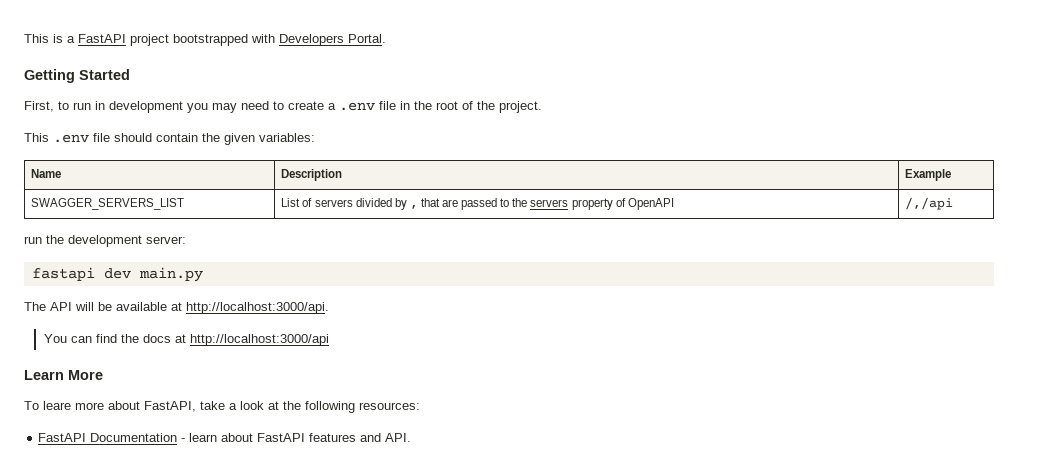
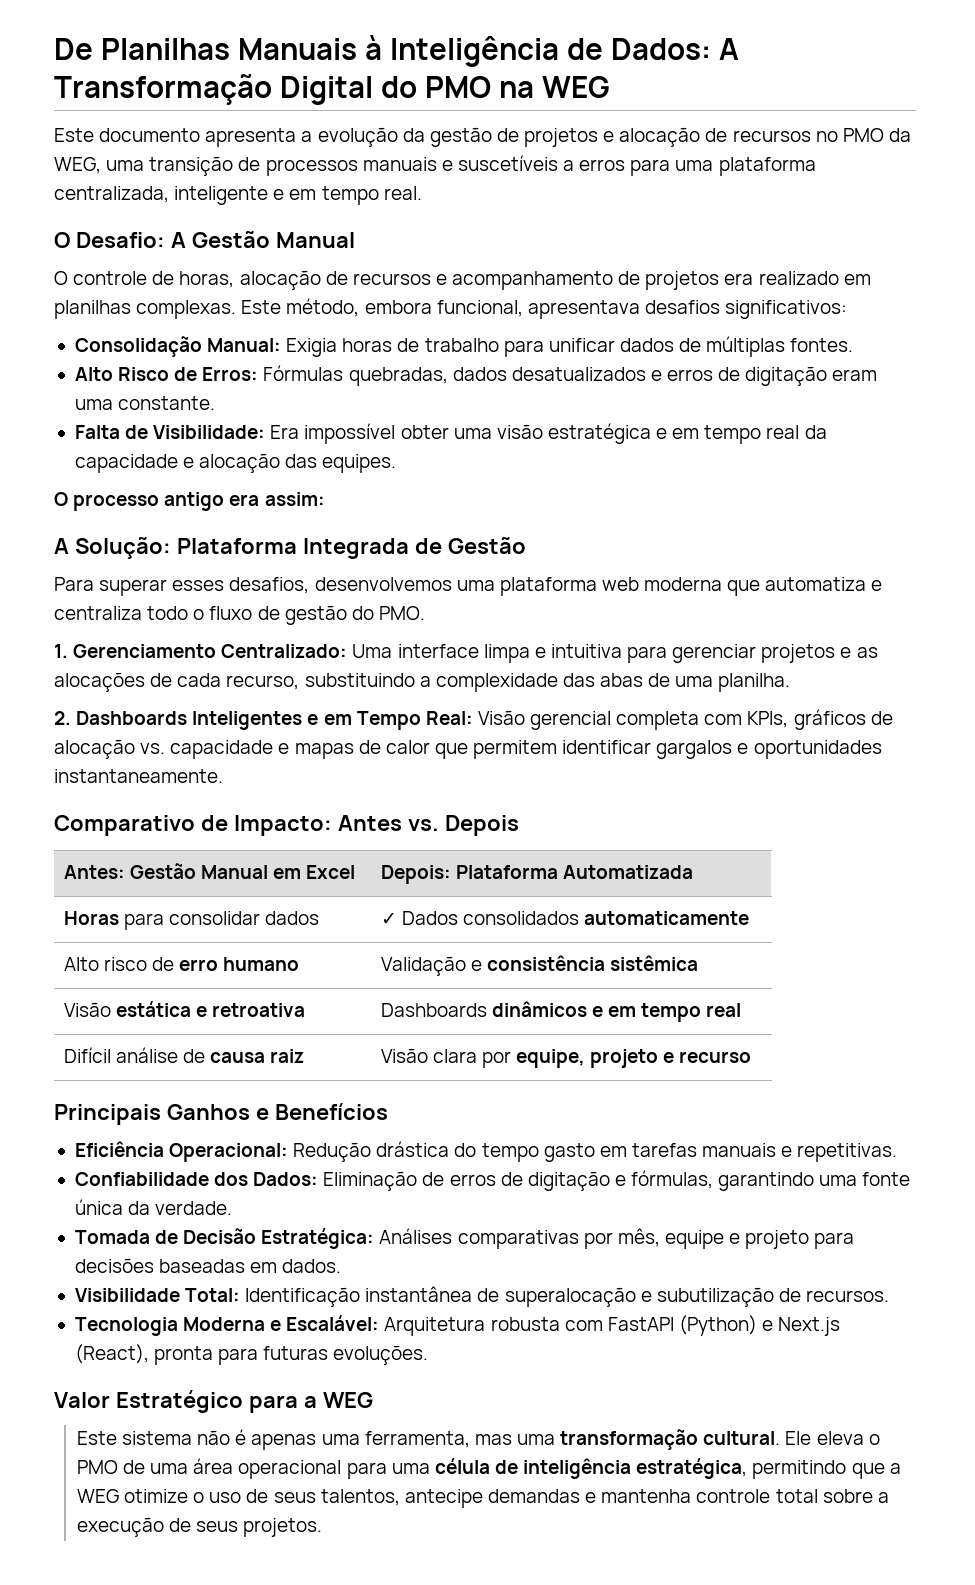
- This is a FastAPI project bootstrapped with Developers Portal.
- Getting Started
- First, to run in development you may need to create a .env file in the root of the project.
- This .env file should contain the given variables:
- Name | Description | Example
- SWAGGER_SERVERS_LIST | List of servers divided by , that are passed to the servers property of OpenAPI | /,/api
- run the development server:
- fastapi dev main.py
- The API will be available at http://localhost:3000/api.
- You can find the docs at http://localhost:3000/api
- Learn More
- To leare more about FastAPI, take a look at the following resources:
- FastAPI Documentation - learn about FastAPI features and API.
+ De Planilhas Manuais à Inteligência de Dados: A Transformação Digital do PMO na WEG
+ Este documento apresenta a evolução da gestão de projetos e alocação de recursos no PMO da WEG, uma transição de processos manuais e suscetíveis a erros para uma plataforma centralizada, inteligente e em tempo real.
+ O Desafio: A Gestão Manual
+ O controle de horas, alocação de recursos e acompanhamento de projetos era realizado em planilhas complexas. Este método, embora funcional, apresentava desafios significativos:
+ Consolidação Manual: Exigia horas de trabalho para unificar dados de múltiplas fontes.
+ Alto Risco de Erros: Fórmulas quebradas, dados desatualizados e erros de digitação eram uma constante.
+ Falta de Visibilidade: Era impossível obter uma visão estratégica e em tempo real da capacidade e alocação das equipes.
+ O processo antigo era assim:
+ A Solução: Plataforma Integrada de Gestão
+ Para superar esses desafios, desenvolvemos uma plataforma web moderna que automatiza e centraliza todo o fluxo de gestão do PMO.
+ 1. Gerenciamento Centralizado: Uma interface limpa e intuitiva para gerenciar projetos e as alocações de cada recurso, substituindo a complexidade das abas de uma planilha.
+ 2. Dashboards Inteligentes e em Tempo Real: Visão gerencial completa com KPIs, gráficos de alocação vs. capacidade e mapas de calor que permitem identificar gargalos e oportunidades instantaneamente.
+ Comparativo de Impacto: Antes vs. Depois
+ Antes: Gestão Manual em Excel | Depois: Plataforma Automatizada
+ Horas para consolidar dados | ✓ Dados consolidados automaticamente
+ Alto risco de erro humano | Validação e consistência sistêmica
+ Visão estática e retroativa | Dashboards dinâmicos e em tempo real
+ Difícil análise de causa raiz | Visão clara por equipe, projeto e recurso
+ Principais Ganhos e Benefícios
+ Eficiência Operacional: Redução drástica do tempo gasto em tarefas manuais e repetitivas.
+ Confiabilidade dos Dados: Eliminação de erros de digitação e fórmulas, garantindo uma fonte única da verdade.
+ Tomada de Decisão Estratégica: Análises comparativas por mês, equipe e projeto para decisões baseadas em dados.
+ Visibilidade Total: Identificação instantânea de superalocação e subutilização de recursos.
+ Tecnologia Moderna e Escalável: Arquitetura robusta com FastAPI (Python) e Next.js (React), pronta para futuras evoluções.
+ Valor Estratégico para a WEG
+ Este sistema não é apenas uma ferramenta, mas uma transformação cultural. Ele eleva o PMO de uma área operacional para uma célula de inteligência estratégica, permitindo que a WEG otimize o uso de seus talentos, antecipe demandas e mantenha controle total sobre a execução de seus projetos.

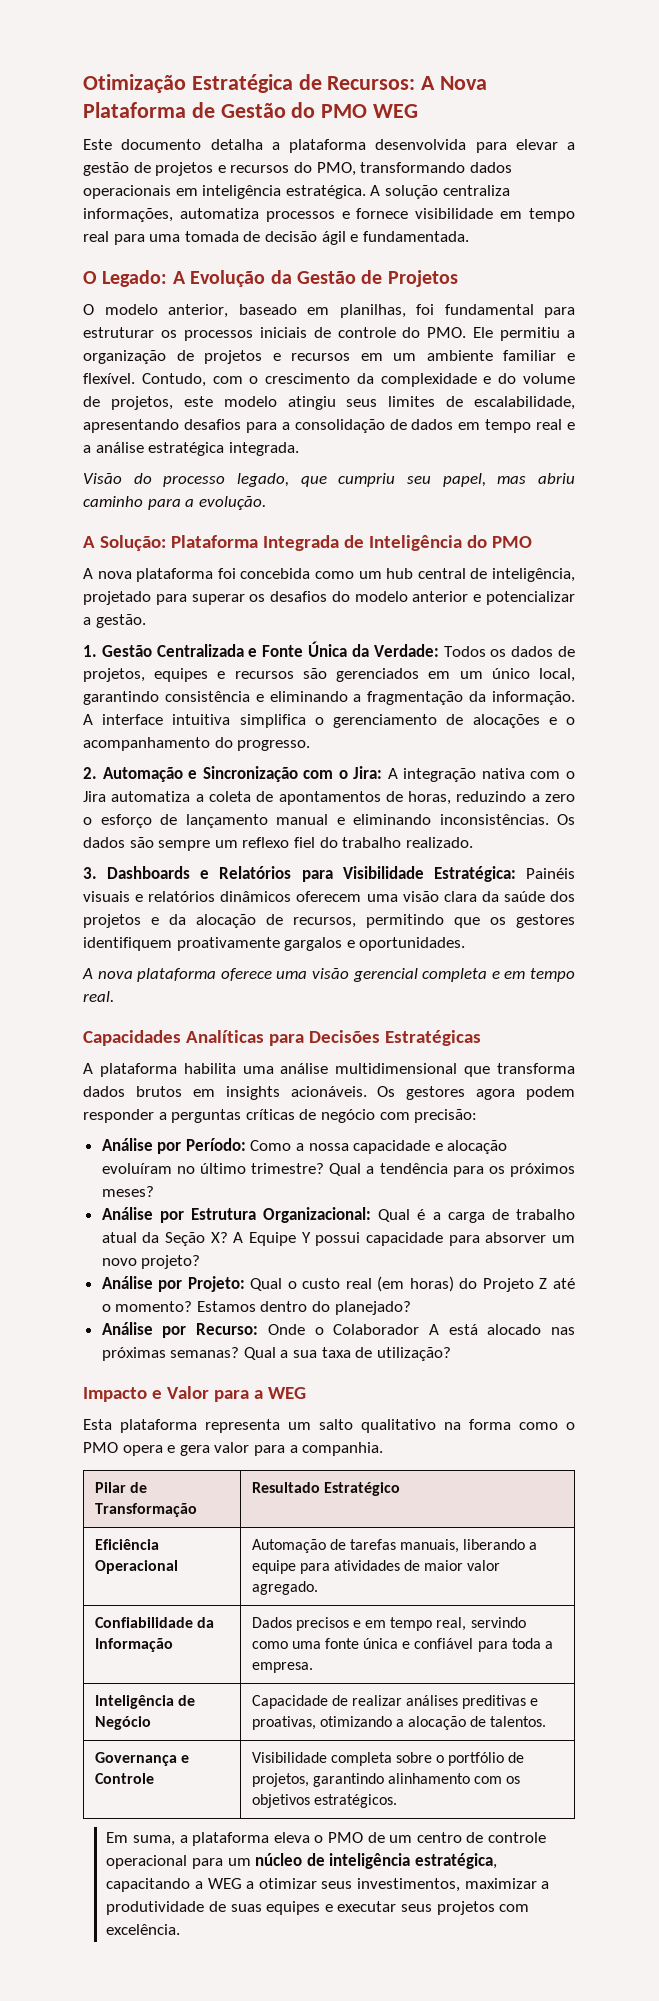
- De Planilhas Manuais à Inteligência de Dados: A Transformação Digital do PMO na WEG
+ Otimização Estratégica de Recursos: A Nova Plataforma de Gestão do PMO WEG
- Este documento apresenta a evolução da gestão de projetos e alocação de recursos no PMO da WEG, uma transição de processos manuais e suscetíveis a erros para uma plataforma centralizada, inteligente e em tempo real.
- O Desafio: A Gestão Manual
- O controle de horas, alocação de recursos e acompanhamento de projetos era realizado em planilhas complexas. Este método, embora funcional, apresentava desafios significativos:
- Consolidação Manual: Exigia horas de trabalho para unificar dados de múltiplas fontes.
- Alto Risco de Erros: Fórmulas quebradas, dados desatualizados e erros de digitação eram uma constante.
- Falta de Visibilidade: Era impossível obter uma visão estratégica e em tempo real da capacidade e alocação das equipes.
- O processo antigo era assim:
+ Este documento detalha a plataforma desenvolvida para elevar a gestão de projetos e recursos do PMO, transformando dados operacionais em inteligência estratégica. A solução centraliza informações, automatiza processos e fornece visibilidade em tempo real para uma tomada de decisão ágil e fundamentada.
+ O Legado: A Evolução da Gestão de Projetos
+ O modelo anterior, baseado em planilhas, foi fundamental para estruturar os processos iniciais de controle do PMO. Ele permitiu a organização de projetos e recursos em um ambiente familiar e flexível. Contudo, com o crescimento da complexidade e do volume de projetos, este modelo atingiu seus limites de escalabilidade, apresentando desafios para a consolidação de dados em tempo real e a análise estratégica integrada.
+ Visão do processo legado, que cumpriu seu papel, mas abriu caminho para a evolução.
- A Solução: Plataforma Integrada de Gestão
- Para superar esses desafios, desenvolvemos uma plataforma web moderna que automatiza e centraliza todo o fluxo de gestão do PMO.
- 1. Gerenciamento Centralizado: Uma interface limpa e intuitiva para gerenciar projetos e as alocações de cada recurso, substituindo a complexidade das abas de uma planilha.
- 2. Dashboards Inteligentes e em Tempo Real: Visão gerencial completa com KPIs, gráficos de alocação vs. capacidade e mapas de calor que permitem identificar gargalos e oportunidades instantaneamente.
- Comparativo de Impacto: Antes vs. Depois
- Antes: Gestão Manual em Excel | Depois: Plataforma Automatizada
- Horas para consolidar dados | ✓ Dados consolidados automaticamente
- Alto risco de erro humano | Validação e consistência sistêmica
- Visão estática e retroativa | Dashboards dinâmicos e em tempo real
- Difícil análise de causa raiz | Visão clara por equipe, projeto e recurso
- Principais Ganhos e Benefícios
- Eficiência Operacional: Redução drástica do tempo gasto em tarefas manuais e repetitivas.
- Confiabilidade dos Dados: Eliminação de erros de digitação e fórmulas, garantindo uma fonte única da verdade.
- Tomada de Decisão Estratégica: Análises comparativas por mês, equipe e projeto para decisões baseadas em dados.
- Visibilidade Total: Identificação instantânea de superalocação e subutilização de recursos.
- Tecnologia Moderna e Escalável: Arquitetura robusta com FastAPI (Python) e Next.js (React), pronta para futuras evoluções.
- Valor Estratégico para a WEG
- Este sistema não é apenas uma ferramenta, mas uma transformação cultural. Ele eleva o PMO de uma área operacional para uma célula de inteligência estratégica, permitindo que a WEG otimize o uso de seus talentos, antecipe demandas e mantenha controle total sobre a execução de seus projetos.
+ A Solução: Plataforma Integrada de Inteligência do PMO
+ A nova plataforma foi concebida como um hub central de inteligência, projetado para superar os desafios do modelo anterior e potencializar a gestão.
+ 1. Gestão Centralizada e Fonte Única da Verdade: Todos os dados de projetos, equipes e recursos são gerenciados em um único local, garantindo consistência e eliminando a fragmentação da informação. A interface intuitiva simplifica o gerenciamento de alocações e o acompanhamento do progresso.
+ 2. Automação e Sincronização com o Jira: A integração nativa com o Jira automatiza a coleta de apontamentos de horas, reduzindo a zero o esforço de lançamento manual e eliminando inconsistências. Os dados são sempre um reflexo fiel do trabalho realizado.
+ 3. Dashboards e Relatórios para Visibilidade Estratégica: Painéis visuais e relatórios dinâmicos oferecem uma visão clara da saúde dos projetos e da alocação de recursos, permitindo que os gestores identifiquem proativamente gargalos e oportunidades.
+ A nova plataforma oferece uma visão gerencial completa e em tempo real.
+ Capacidades Analíticas para Decisões Estratégicas
+ A plataforma habilita uma análise multidimensional que transforma dados brutos em insights acionáveis. Os gestores agora podem responder a perguntas críticas de negócio com precisão:
+ Análise por Período: Como a nossa capacidade e alocação evoluíram no último trimestre? Qual a tendência para os próximos meses?
+ Análise por Estrutura Organizacional: Qual é a carga de trabalho atual da Seção X? A Equipe Y possui capacidade para absorver um novo projeto?
+ Análise por Projeto: Qual o custo real (em horas) do Projeto Z até o momento? Estamos dentro do planejado?
+ Análise por Recurso: Onde o Colaborador A está alocado nas próximas semanas? Qual a sua taxa de utilização?
+ Impacto e Valor para a WEG
+ Esta plataforma representa um salto qualitativo na forma como o PMO opera e gera valor para a companhia.
+ Pilar de Transformação | Resultado Estratégico
+ Eficiência Operacional | Automação de tarefas manuais, liberando a equipe para atividades de maior valor agregado.
+ Confiabilidade da Informação | Dados precisos e em tempo real, servindo como uma fonte única e confiável para toda a empresa.
+ Inteligência de Negócio | Capacidade de realizar análises preditivas e proativas, otimizando a alocação de talentos.
+ Governança e Controle | Visibilidade completa sobre o portfólio de projetos, garantindo alinhamento com os objetivos estratégicos.
+ Em suma, a plataforma eleva o PMO de um centro de controle operacional para um núcleo de inteligência estratégica, capacitando a WEG a otimizar seus investimentos, maximizar a produtividade de suas equipes e executar seus projetos com excelência.

